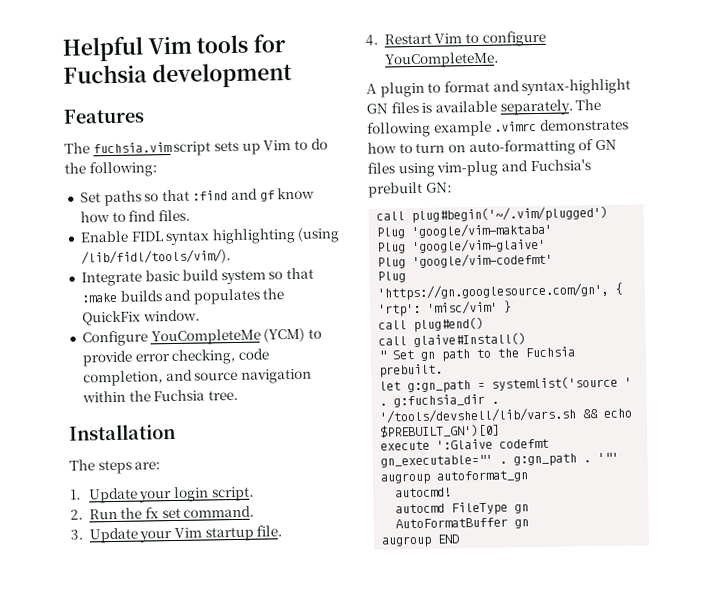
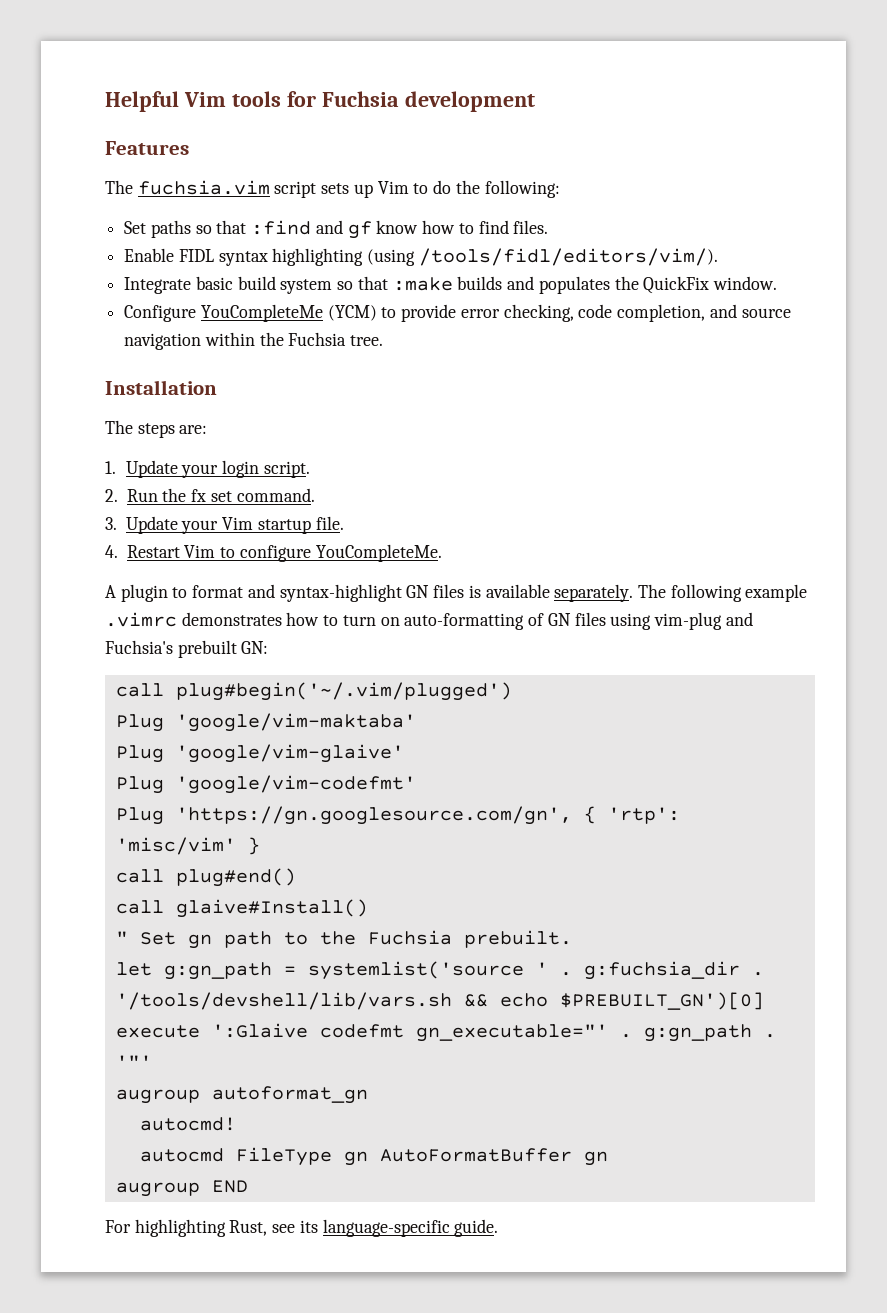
- Enable FIDL syntax highlighting (using /lib/fidl/tools/vim/).
+ Enable FIDL syntax highlighting (using /tools/fidl/editors/vim/).
+ For highlighting Rust, see its language-specific guide.

